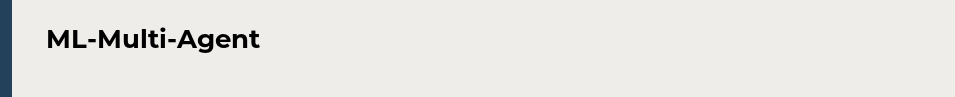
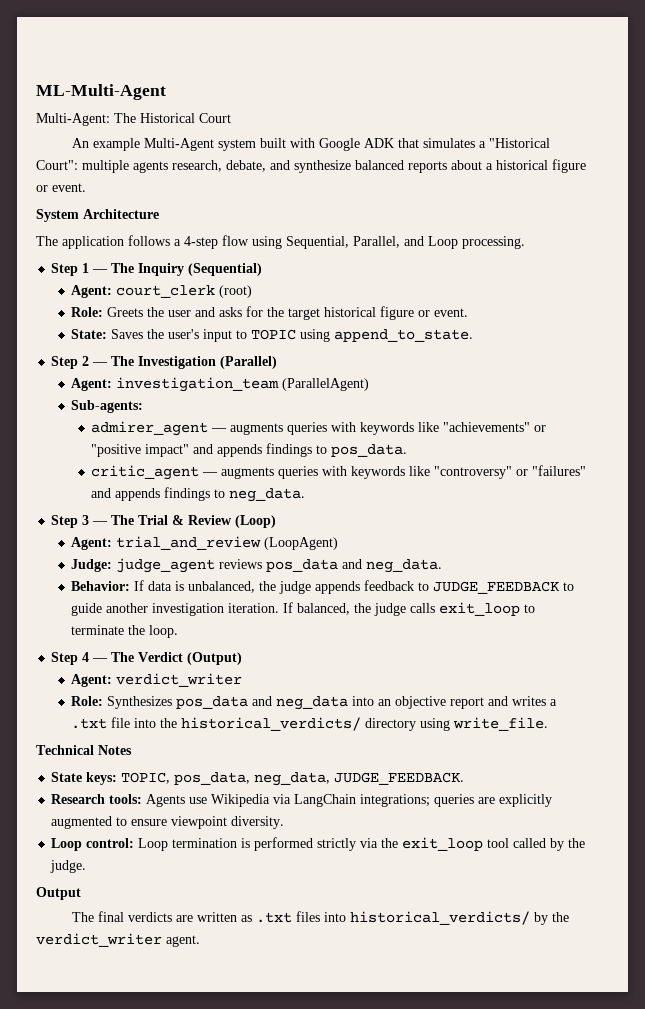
+ Multi-Agent: The Historical Court
+ An example Multi-Agent system built with Google ADK that simulates a "Historical Court": multiple agents research, debate, and synthesize balanced reports about a historical figure or event.
+ System Architecture
+ The application follows a 4-step flow using Sequential, Parallel, and Loop processing.
+ Step 1 — The Inquiry (Sequential)
+ Agent: court_clerk (root)
+ Role: Greets the user and asks for the target historical figure or event.
+ State: Saves the user's input to TOPIC using append_to_state.
+ Step 2 — The Investigation (Parallel)
+ Agent: investigation_team (ParallelAgent)
+ Sub-agents:
+ admirer_agent — augments queries with keywords like "achievements" or "positive impact" and appends findings to pos_data.
+ critic_agent — augments queries with keywords like "controversy" or "failures" and appends findings to neg_data.
+ Step 3 — The Trial & Review (Loop)
+ Agent: trial_and_review (LoopAgent)
+ Judge: judge_agent reviews pos_data and neg_data.
+ Behavior: If data is unbalanced, the judge appends feedback to JUDGE_FEEDBACK to guide another investigation iteration. If balanced, the judge calls exit_loop to terminate the loop.
+ Step 4 — The Verdict (Output)
+ Agent: verdict_writer
+ Role: Synthesizes pos_data and neg_data into an objective report and writes a .txt file into the historical_verdicts/ directory using write_file.
+ Technical Notes
+ State keys: TOPIC, pos_data, neg_data, JUDGE_FEEDBACK.
+ Research tools: Agents use Wikipedia via LangChain integrations; queries are explicitly augmented to ensure viewpoint diversity.
+ Loop control: Loop termination is performed strictly via the exit_loop tool called by the judge.
+ Output
+ The final verdicts are written as .txt files into historical_verdicts/ by the verdict_writer agent.

